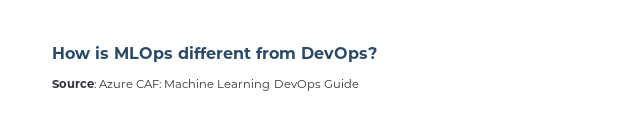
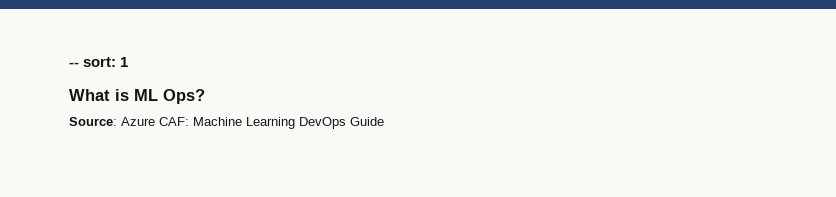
- How is MLOps different from DevOps?
+ -- sort: 1
+ What is ML Ops?

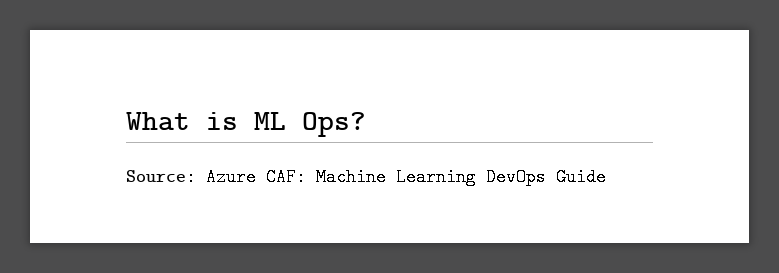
- -- sort: 1

